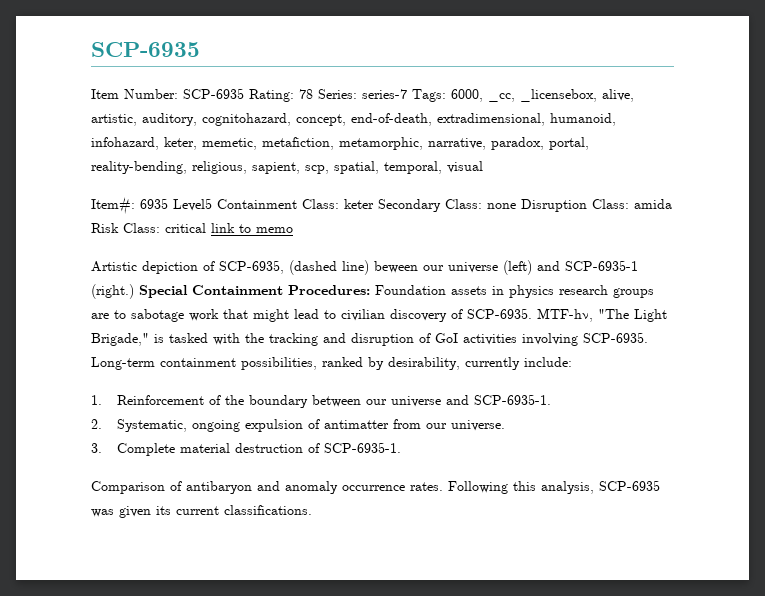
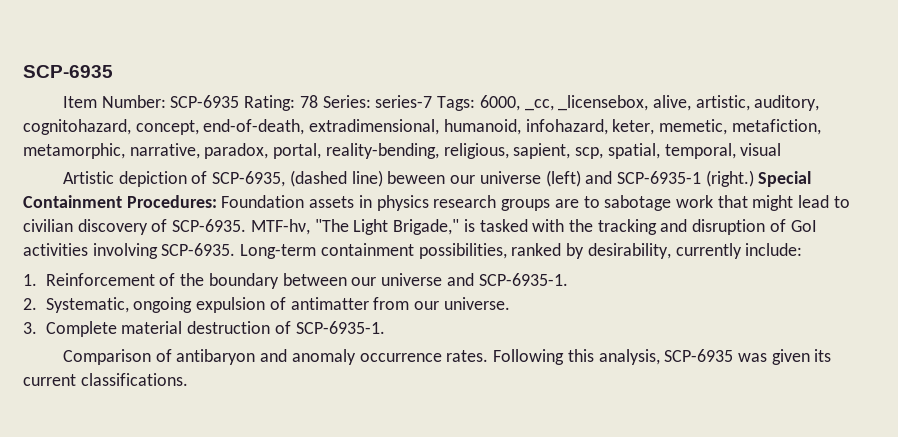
- Item#: 6935 Level5 Containment Class: keter Secondary Class: none Disruption Class: amida Risk Class: critical link to memo

